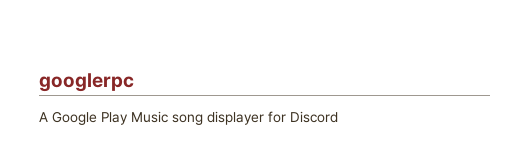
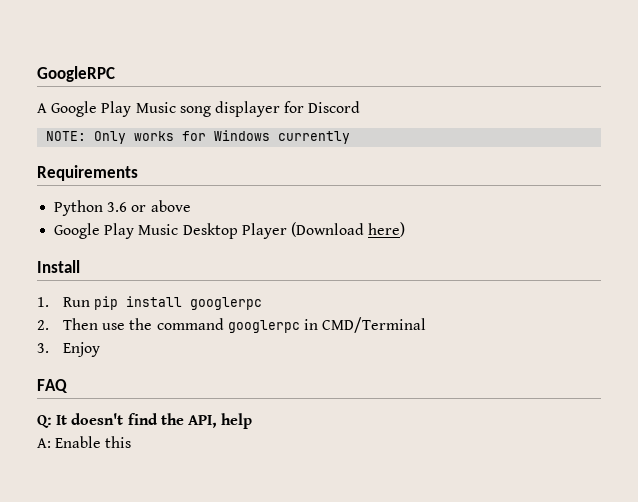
- googlerpc
+ GoogleRPC
+ NOTE: Only works for Windows currently
+ Requirements
+ Python 3.6 or above
+ Google Play Music Desktop Player (Download here)
+ Install
+ 1. Run pip install googlerpc
+ 2. Then use the command googlerpc in CMD/Terminal
+ 3. Enjoy
+ FAQ
+ Q: It doesn't find the API, help
+ A: Enable this

